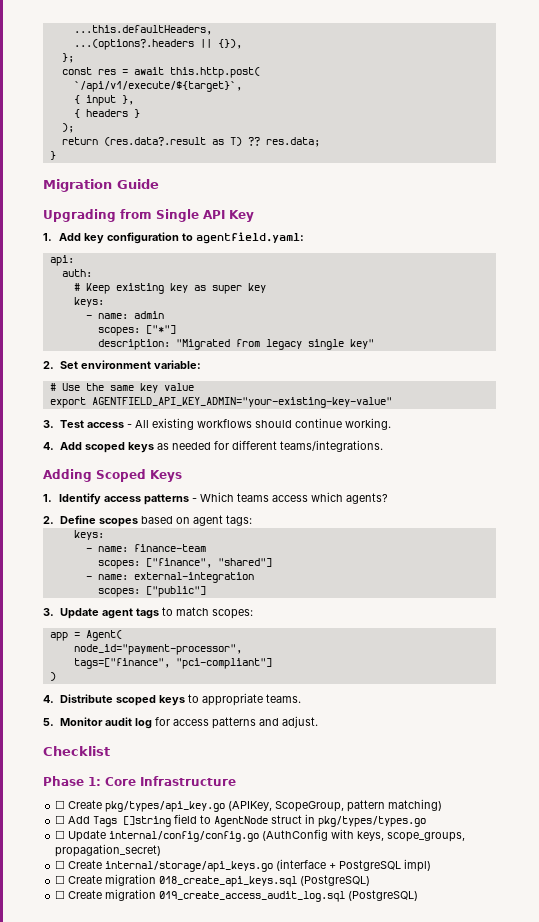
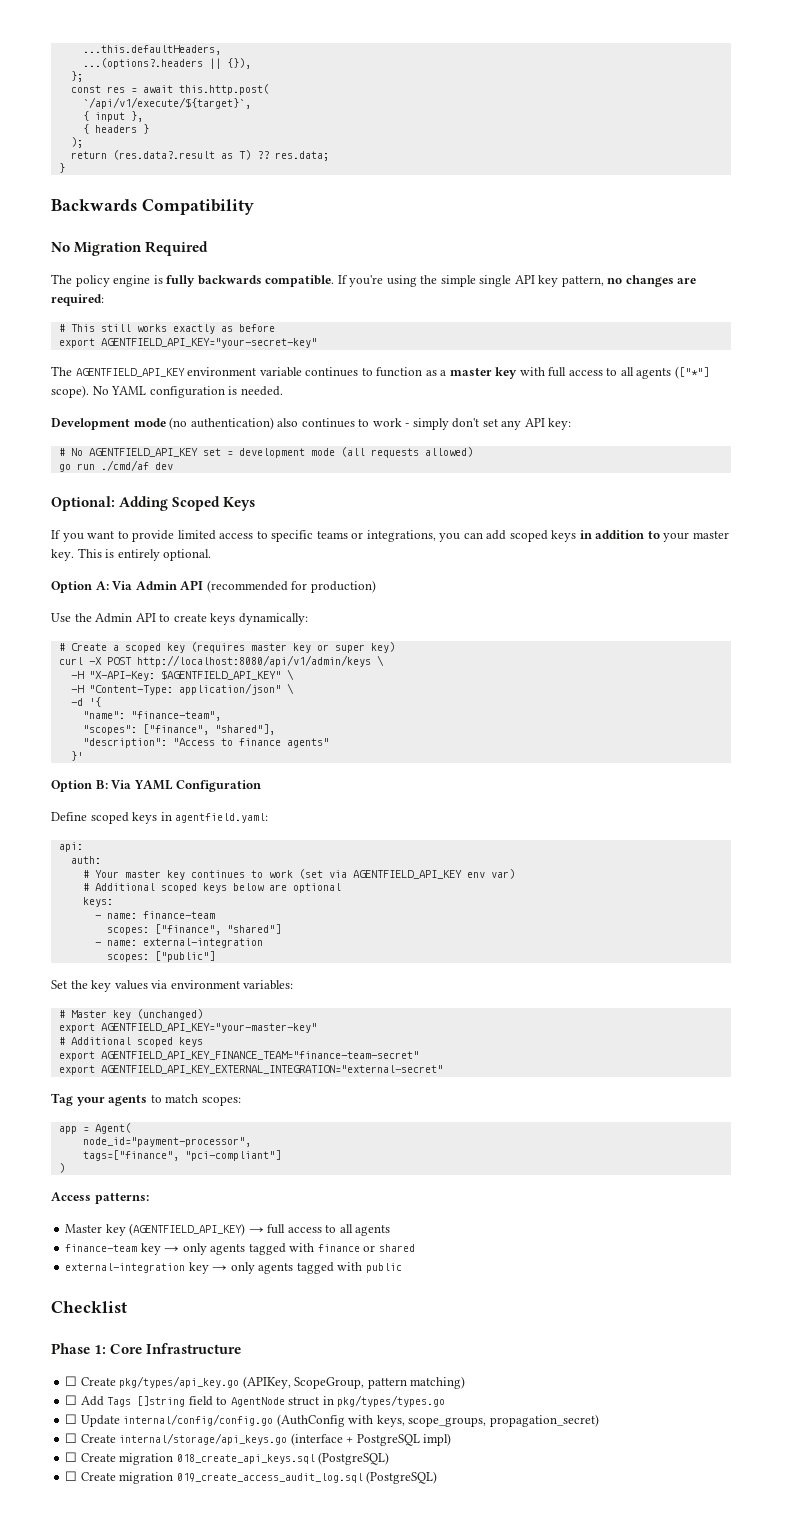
- Migration Guide
- Upgrading from Single API Key
- 1. Add key configuration to agentfield.yaml:
+ Backwards Compatibility
+ No Migration Required
+ The policy engine is fully backwards compatible. If you're using the simple single API key pattern, no changes are required:
+ # This still works exactly as before
+ export AGENTFIELD_API_KEY="your-secret-key"
+ The AGENTFIELD_API_KEY environment variable continues to function as a master key with full access to all agents (["*"] scope). No YAML configuration is needed.
+ Development mode (no authentication) also continues to work - simply don't set any API key:
+ # No AGENTFIELD_API_KEY set = development mode (all requests allowed)
+ go run ./cmd/af dev
+ Optional: Adding Scoped Keys
+ If you want to provide limited access to specific teams or integrations, you can add scoped keys in addition to your master key. This is entirely optional.
+ Option A: Via Admin API (recommended for production)
+ Use the Admin API to create keys dynamically:
+ # Create a scoped key (requires master key or super key)
+ curl -X POST http://localhost:8080/api/v1/admin/keys \
+ -H "X-API-Key: $AGENTFIELD_API_KEY" \
+ -H "Content-Type: application/json" \
+ -d '{
+ "name": "finance-team",
+ "scopes": ["finance", "shared"],
+ "description": "Access to finance agents"
+ }'
+ Option B: Via YAML Configuration
+ Define scoped keys in agentfield.yaml:
  api:
  auth:
- # Keep existing key as super key
- keys:
- - name: admin
- scopes: ["*"]
- description: "Migrated from legacy single key"
- 2. Set environment variable:
- # Use the same key value
- export AGENTFIELD_API_KEY_ADMIN="your-existing-key-value"
- 3. Test access - All existing workflows should continue working.
- 4. Add scoped keys as needed for different teams/integrations.
- Adding Scoped Keys
- 1. Identify access patterns - Which teams access which agents?
- 2. Define scopes based on agent tags:
+ # Your master key continues to work (set via AGENTFIELD_API_KEY env var)
+ # Additional scoped keys below are optional
- 3. Update agent tags to match scopes:
+ Set the key values via environment variables:
+ # Master key (unchanged)
+ export AGENTFIELD_API_KEY="your-master-key"
+ # Additional scoped keys
+ export AGENTFIELD_API_KEY_FINANCE_TEAM="finance-team-secret"
+ export AGENTFIELD_API_KEY_EXTERNAL_INTEGRATION="external-secret"
+ Tag your agents to match scopes:
- 4. Distribute scoped keys to appropriate teams.
- 5. Monitor audit log for access patterns and adjust.
+ Access patterns:
+ Master key (AGENTFIELD_API_KEY) → full access to all agents
+ finance-team key → only agents tagged with finance or shared
+ external-integration key → only agents tagged with public

